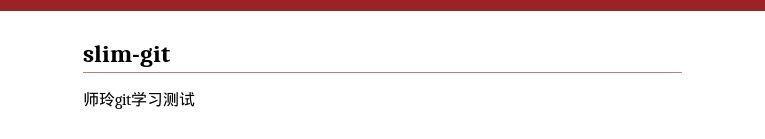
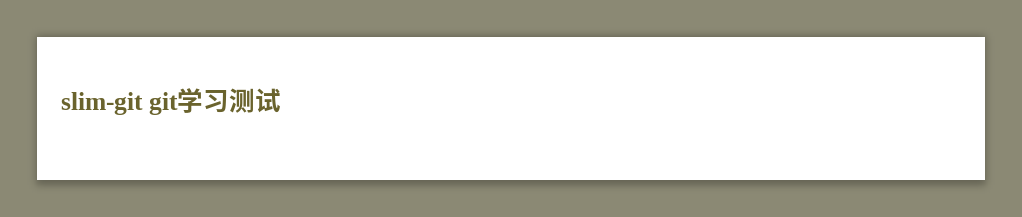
- slim-git
- 师玲git学习测试
+ slim-git git学习测试

